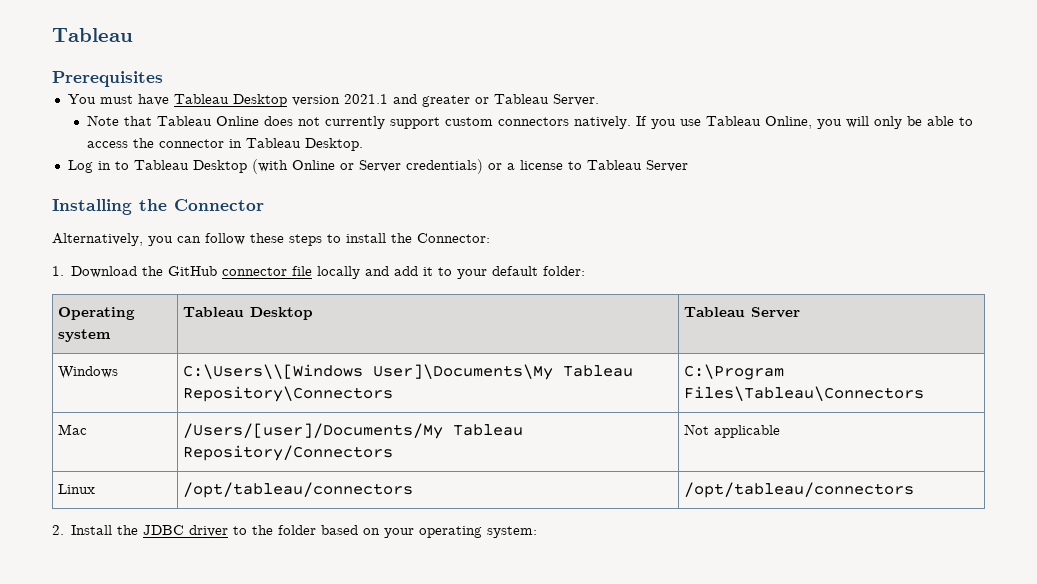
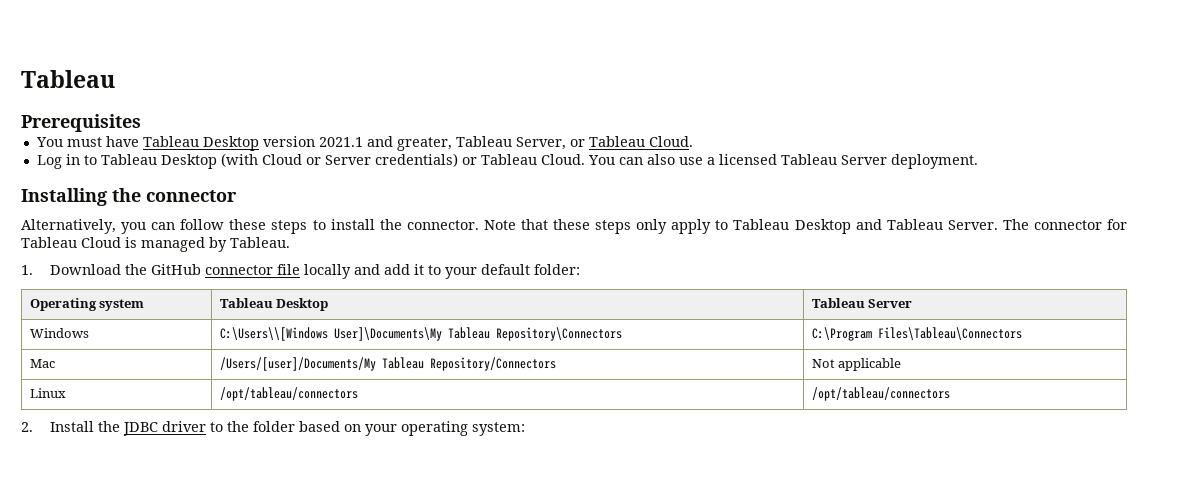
- You must have Tableau Desktop version 2021.1 and greater or Tableau Server.
- Note that Tableau Online does not currently support custom connectors natively. If you use Tableau Online, you will only be able to access the connector in Tableau Desktop.
+ You must have Tableau Desktop version 2021.1 and greater, Tableau Server, or Tableau Cloud.
- Log in to Tableau Desktop (with Online or Server credentials) or a license to Tableau Server
+ Log in to Tableau Desktop (with Cloud or Server credentials) or Tableau Cloud. You can also use a licensed Tableau Server deployment.
- Installing the Connector
+ Installing the connector
- Alternatively, you can follow these steps to install the Connector:
+ Alternatively, you can follow these steps to install the connector. Note that these steps only apply to Tableau Desktop and Tableau Server. The connector for Tableau Cloud is managed by Tableau.

